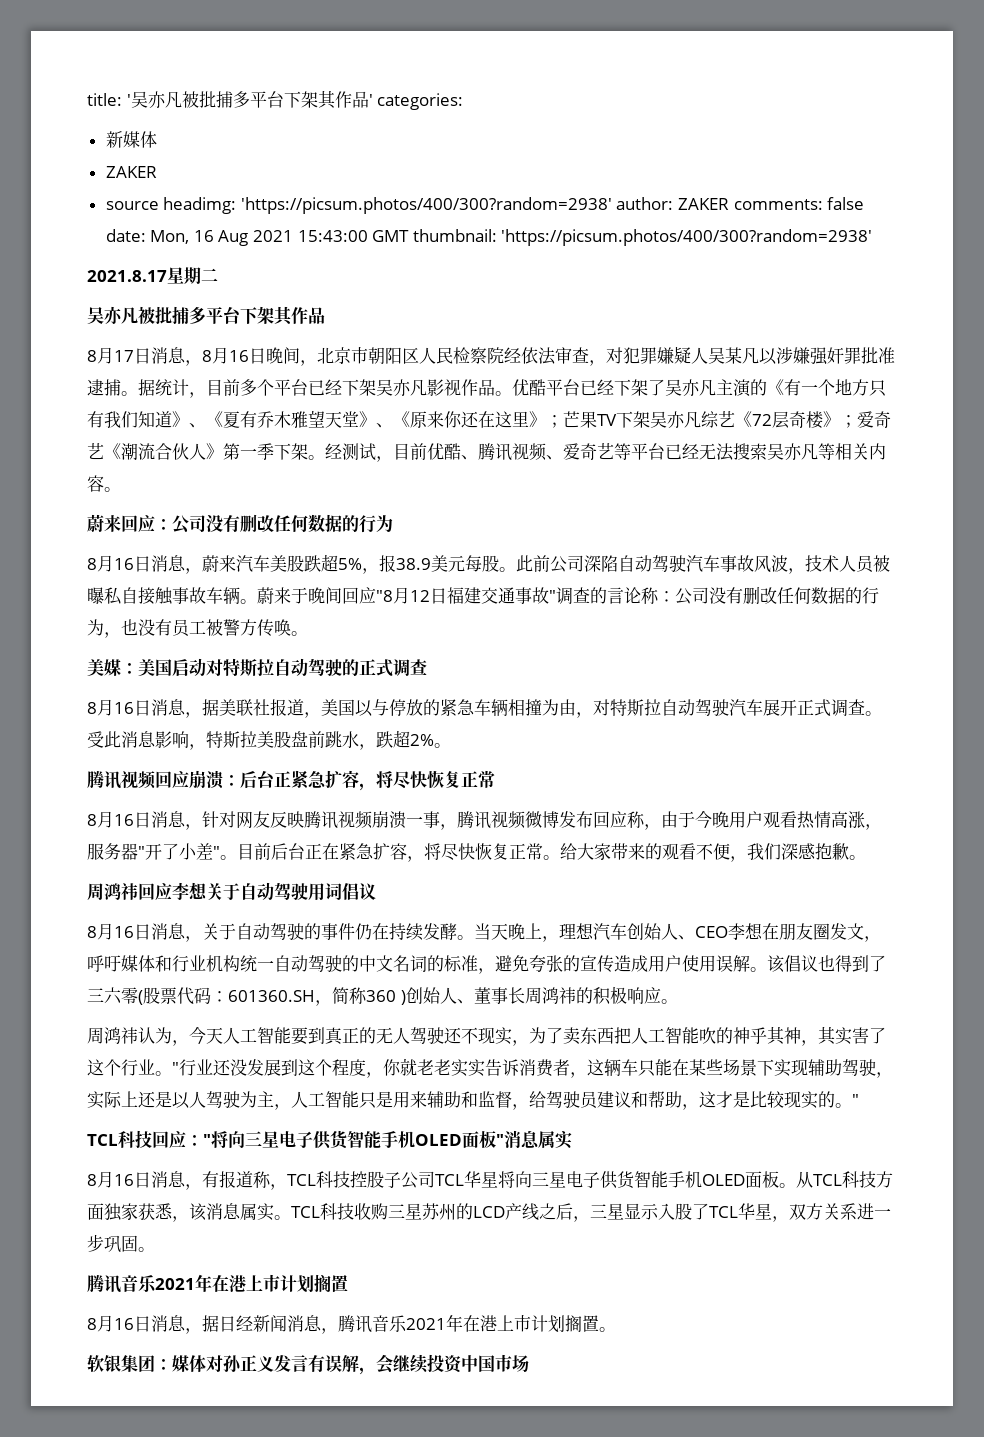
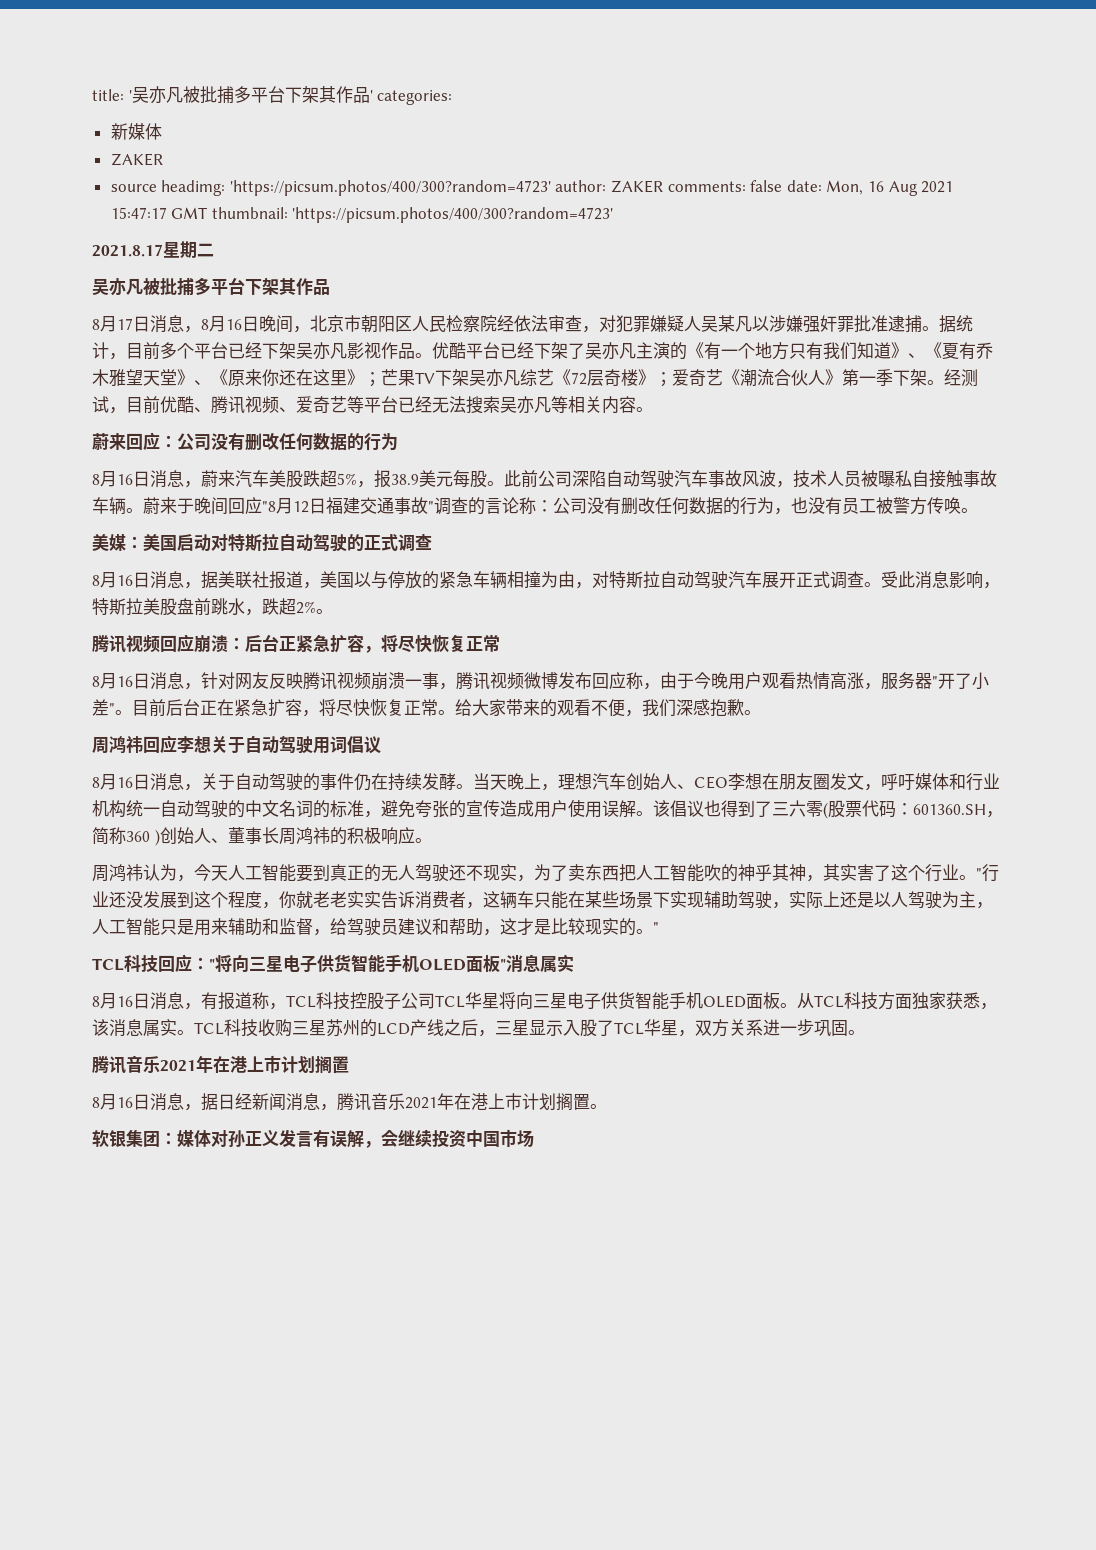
- source headimg: 'https://picsum.photos/400/300?random=2938' author: ZAKER comments: false date: Mon, 16 Aug 2021 15:43:00 GMT thumbnail: 'https://picsum.photos/400/300?random=2938'
+ source headimg: 'https://picsum.photos/400/300?random=4723' author: ZAKER comments: false date: Mon, 16 Aug 2021 15:47:17 GMT thumbnail: 'https://picsum.photos/400/300?random=4723'

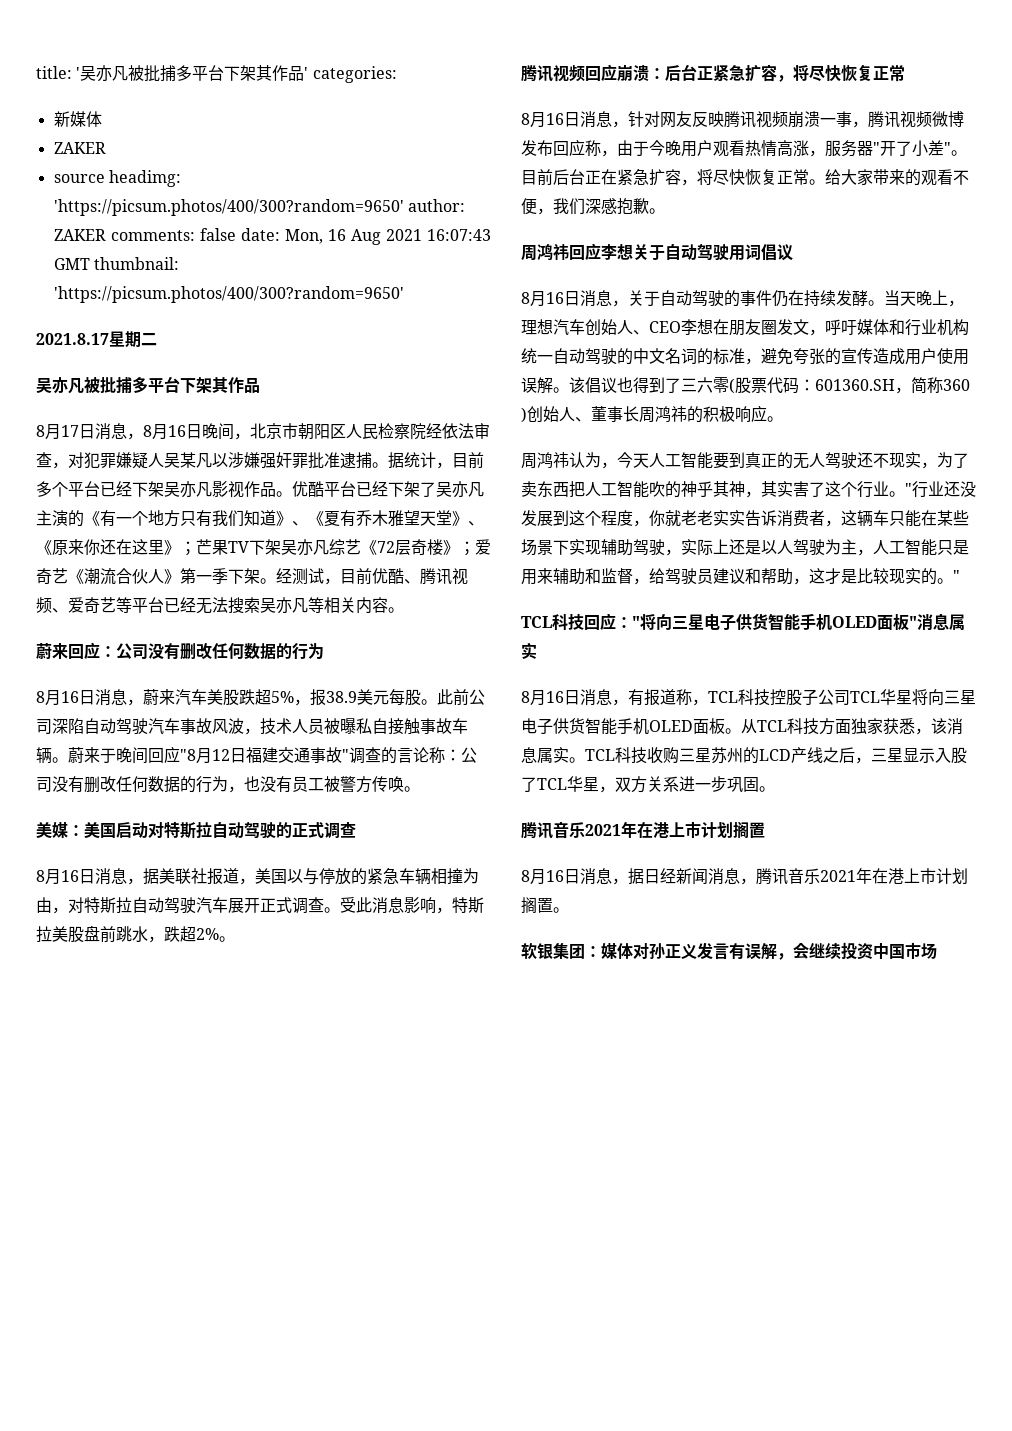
- source headimg: 'https://picsum.photos/400/300?random=4723' author: ZAKER comments: false date: Mon, 16 Aug 2021 15:47:17 GMT thumbnail: 'https://picsum.photos/400/300?random=4723'
+ source headimg: 'https://picsum.photos/400/300?random=9650' author: ZAKER comments: false date: Mon, 16 Aug 2021 16:07:43 GMT thumbnail: 'https://picsum.photos/400/300?random=9650'

